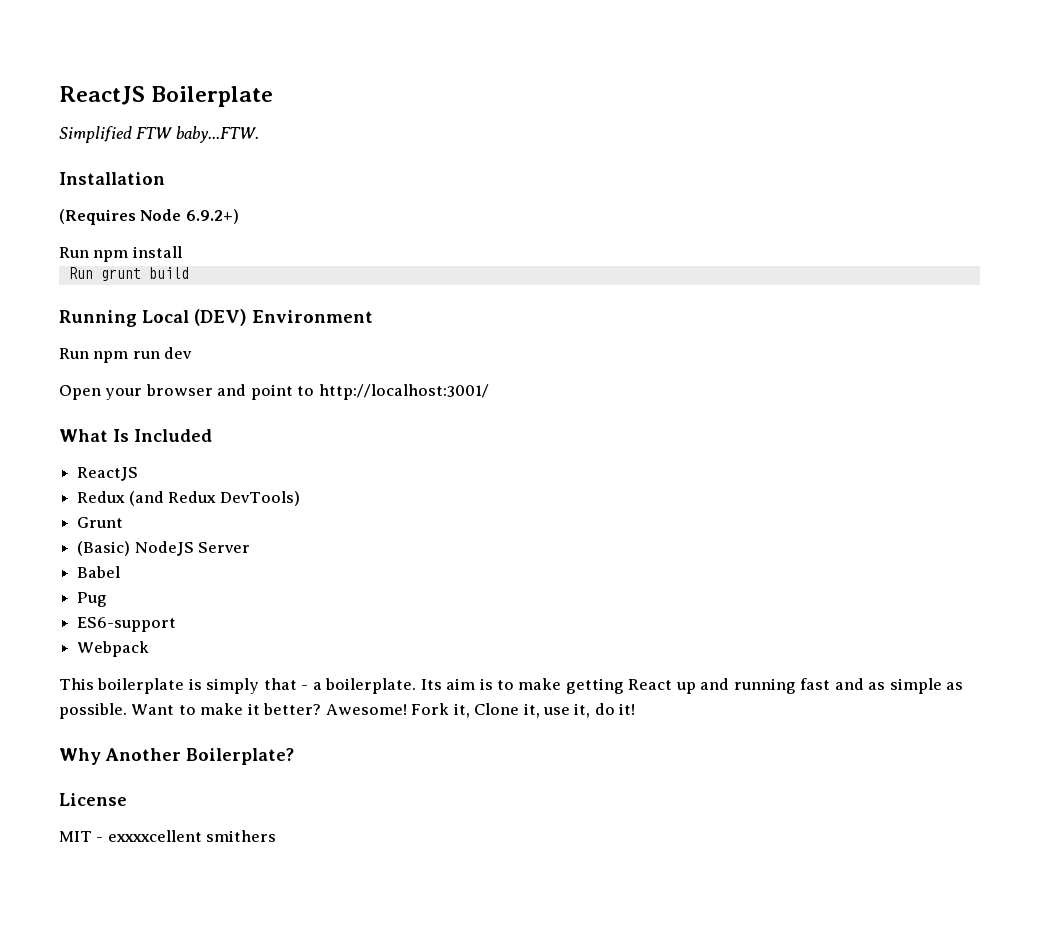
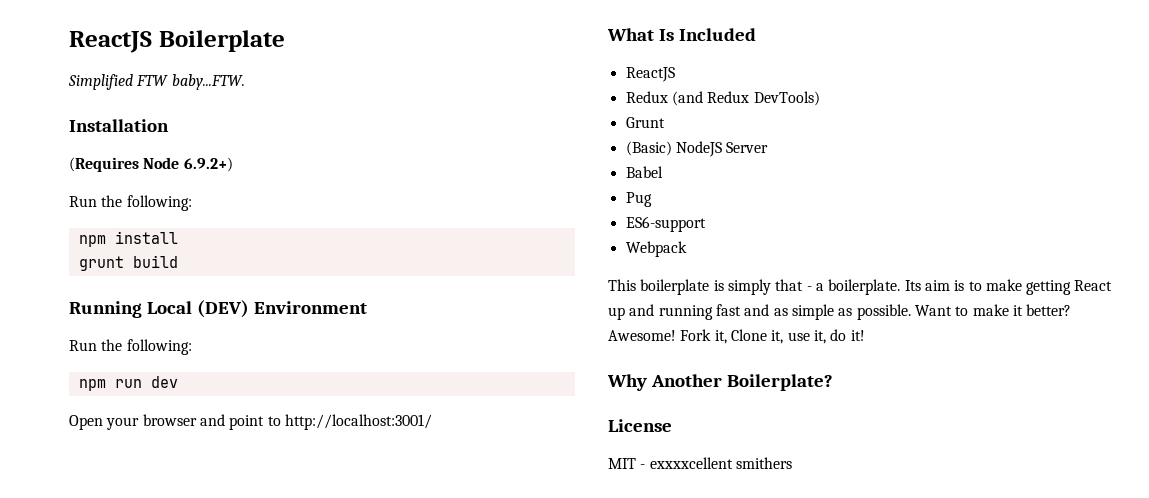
  (Requires Node 6.9.2+)
- Run npm install
+ Run the following:
+ npm install
- Run grunt build
+ grunt build
  Running Local (DEV) Environment
- Run npm run dev
+ Run the following:
+ npm run dev

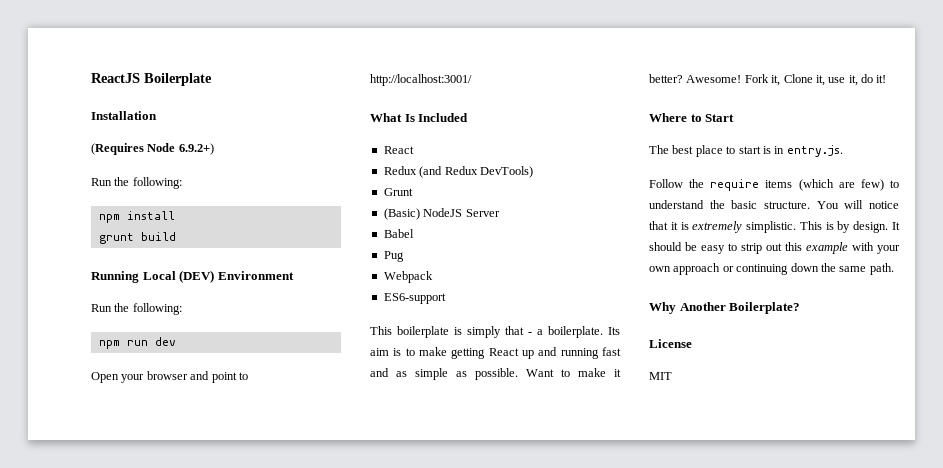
- Simplified FTW baby...FTW.
  What Is Included
- ReactJS
+ React
+ Webpack
- Webpack
+ Where to Start
+ The best place to start is in entry.js.
+ Follow the require items (which are few) to understand the basic structure. You will notice that it is extremely simplistic. This is by design. It should be easy to strip out this example with your own approach or continuing down the same path.
- MIT - exxxxcellent smithers
+ MIT

